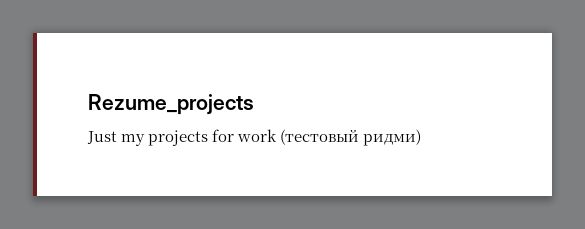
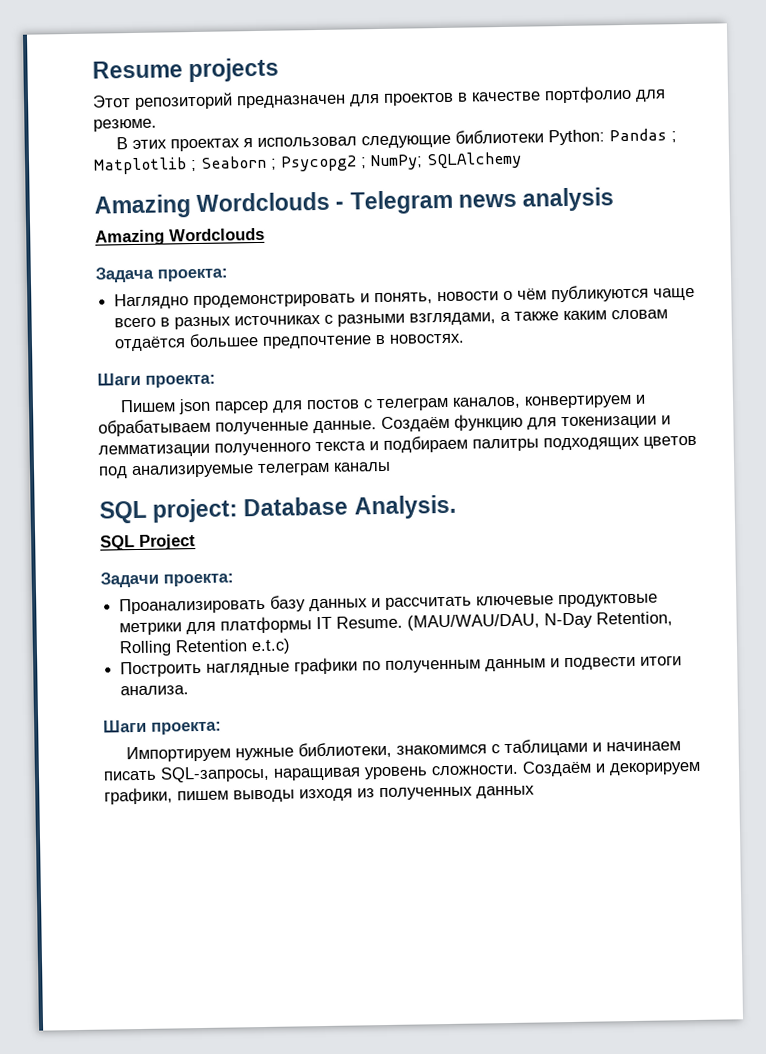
- Rezume_projects
- Just my projects for work (тестовый ридми)
+ Resume projects
+ Этот репозиторий предназначен для проектов в качестве портфолио для резюме.
+ В этих проектах я использовал следующие библиотеки Python: Pandas ; Matplotlib ; Seaborn ; Psycopg2 ; NumPy; SQLAlchemy
+ Amazing Wordclouds - Telegram news analysis
+ Amazing Wordclouds
+ Задача проекта:
+ Наглядно продемонстрировать и понять, новости о чём публикуются чаще всего в разных источниках с разными взглядами, а также каким словам отдаётся большее предпочтение в новостях.
+ Шаги проекта:
+ Пишем json парсер для постов с телеграм каналов, конвертируем и обрабатываем полученные данные. Создаём функцию для токенизации и лемматизации полученного текста и подбираем палитры подходящих цветов под анализируемые телеграм каналы
+ SQL project: Database Analysis.
+ SQL Project
+ Задачи проекта:
+ Проанализировать базу данных и рассчитать ключевые продуктовые метрики для платформы IT Resume. (MAU/WAU/DAU, N-Day Retention, Rolling Retention e.t.c)
+ Построить наглядные графики по полученным данным и подвести итоги анализа.
+ Шаги проекта:
+ Импортируем нужные библиотеки, знакомимся с таблицами и начинаем писать SQL-запросы, наращивая уровень сложности. Создаём и декорируем графики, пишем выводы изходя из полученных данных

